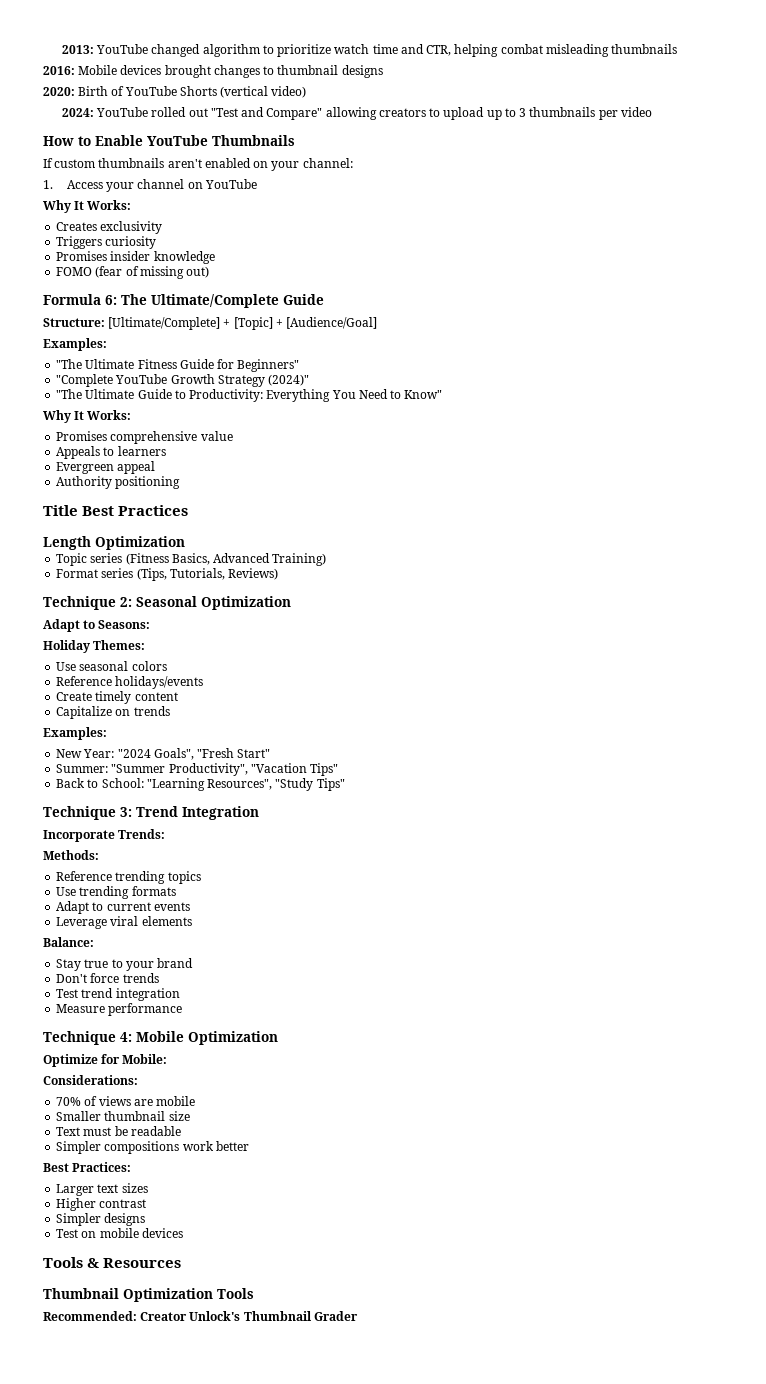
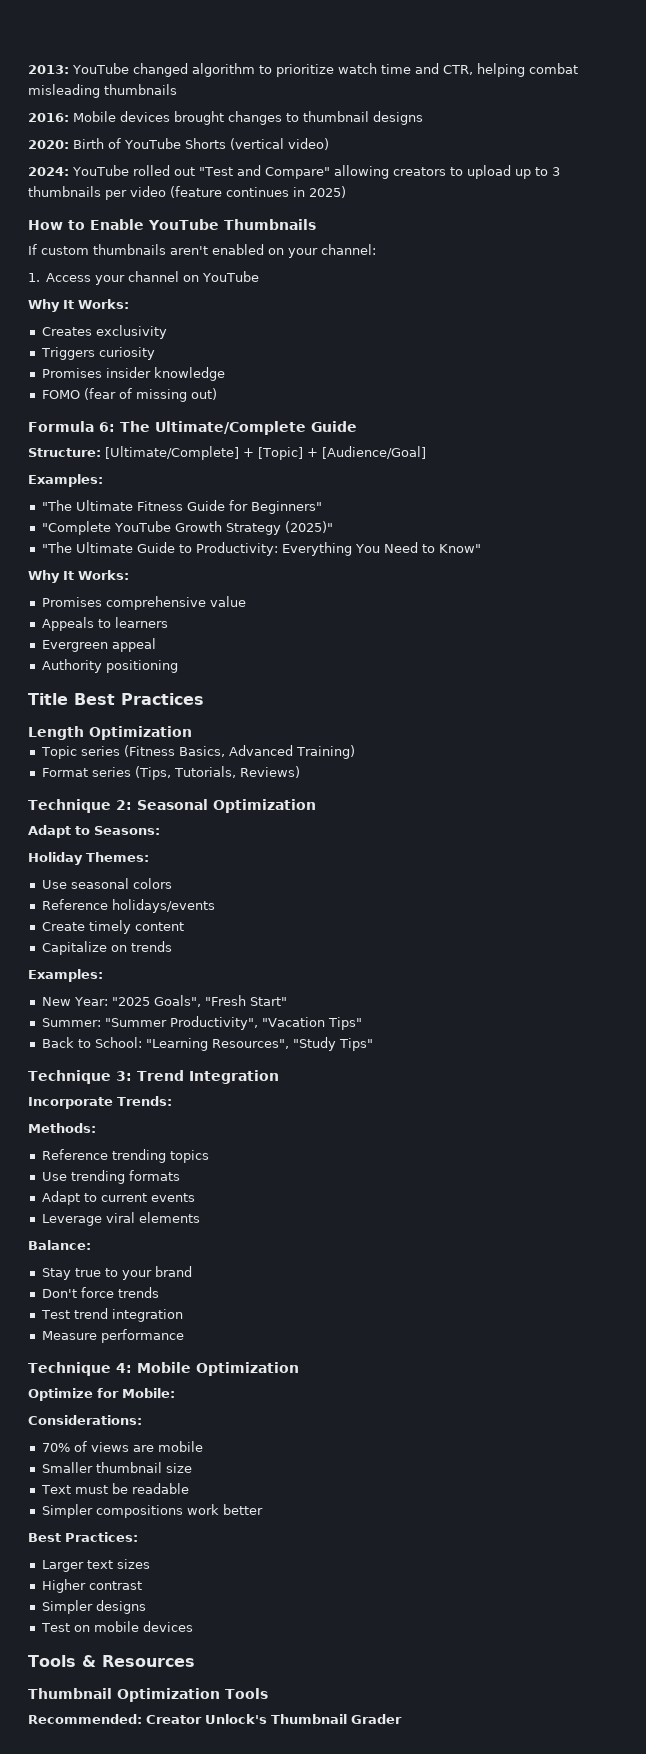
- 2024: YouTube rolled out "Test and Compare" allowing creators to upload up to 3 thumbnails per video
+ 2024: YouTube rolled out "Test and Compare" allowing creators to upload up to 3 thumbnails per video (feature continues in 2025)
- "Complete YouTube Growth Strategy (2024)"
+ "Complete YouTube Growth Strategy (2025)"
- New Year: "2024 Goals", "Fresh Start"
+ New Year: "2025 Goals", "Fresh Start"

